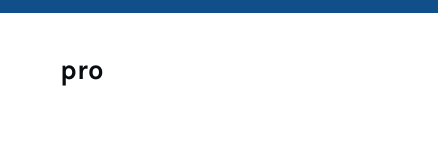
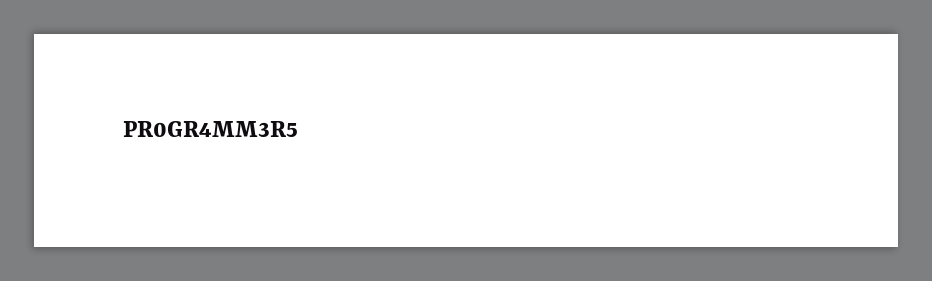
- pro
+ PR0GR4MM3R5

